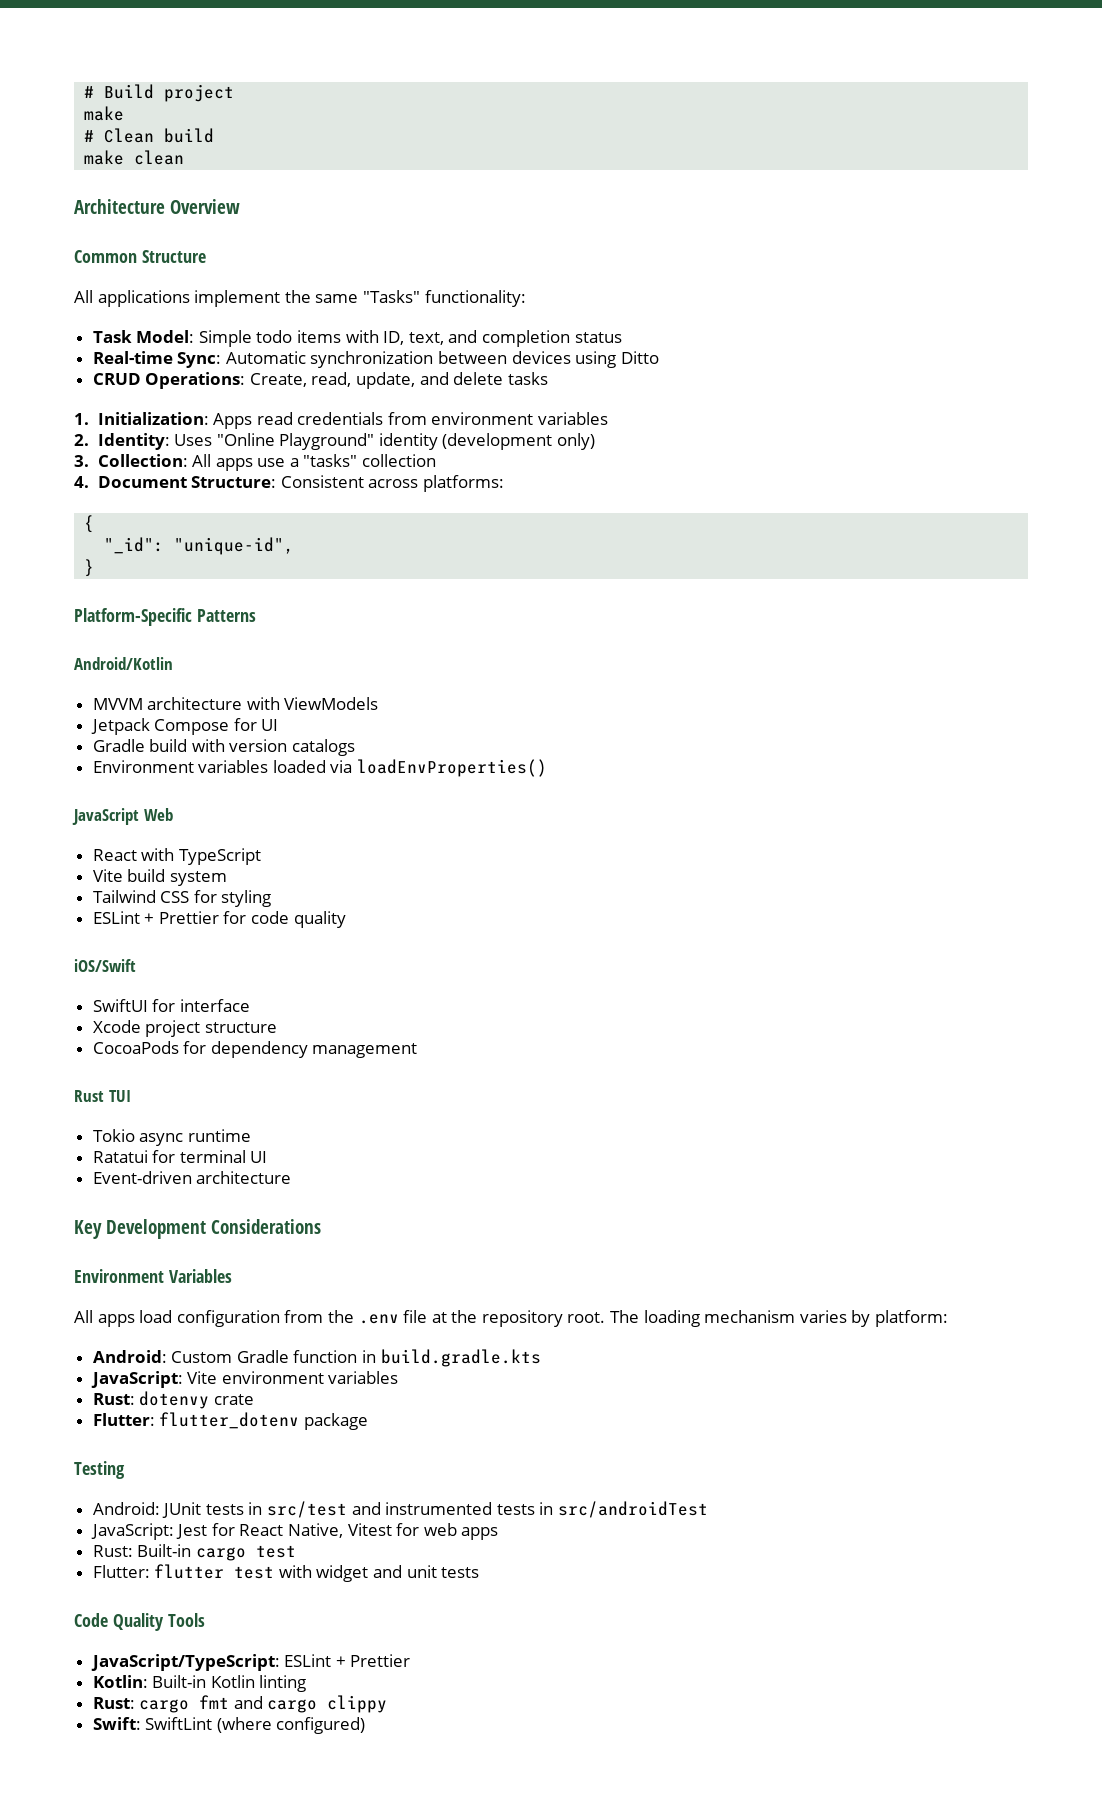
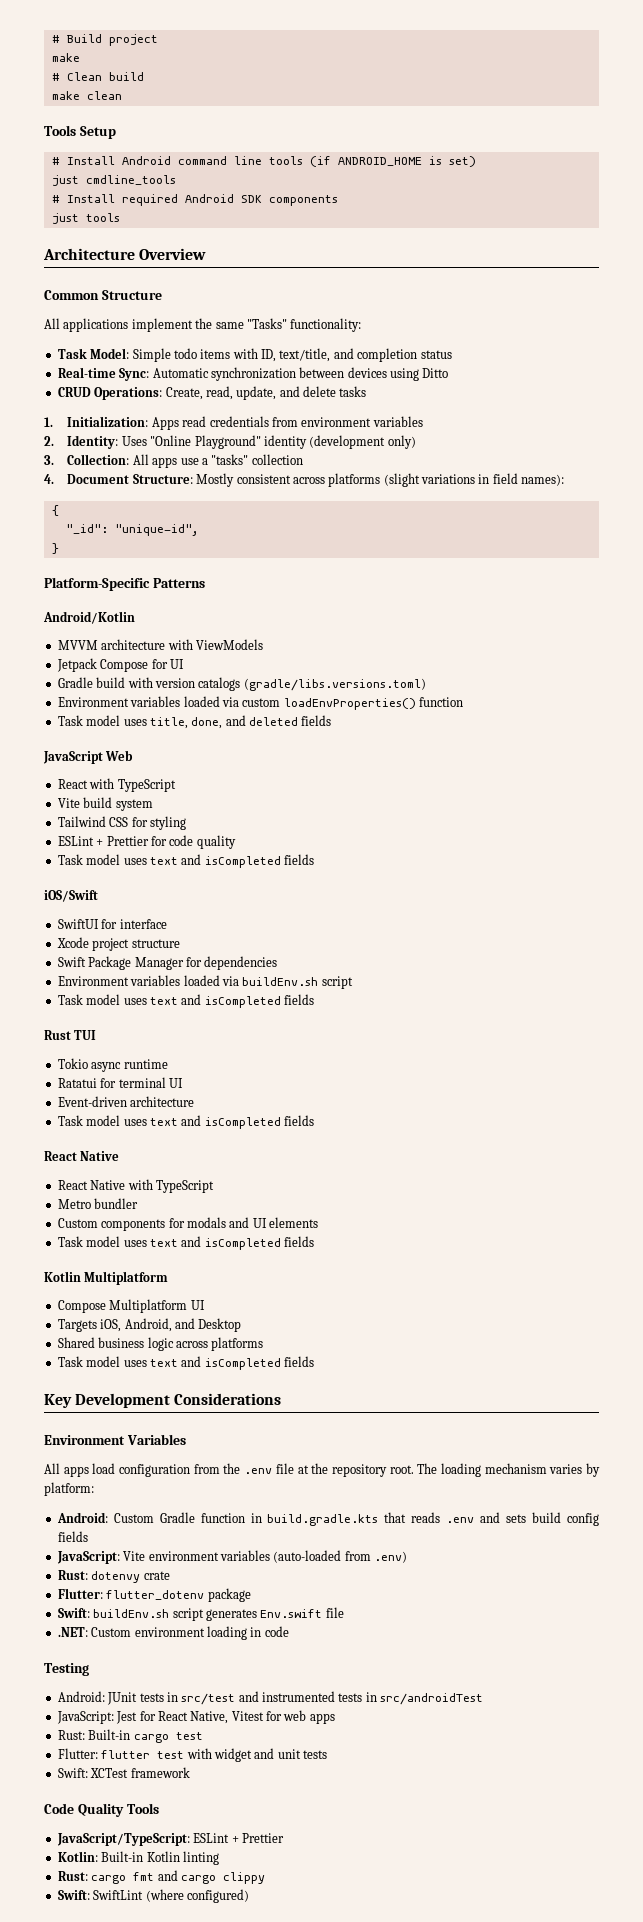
+ Tools Setup
+ # Install Android command line tools (if ANDROID_HOME is set)
+ just cmdline_tools
+ # Install required Android SDK components
+ just tools
- Task Model: Simple todo items with ID, text, and completion status
+ Task Model: Simple todo items with ID, text/title, and completion status
- 4. Document Structure: Consistent across platforms:
+ 4. Document Structure: Mostly consistent across platforms (slight variations in field names):
- Gradle build with version catalogs
- Environment variables loaded via loadEnvProperties()
+ Gradle build with version catalogs (gradle/libs.versions.toml)
+ Environment variables loaded via custom loadEnvProperties() function
+ Task model uses title, done, and deleted fields
  ESLint + Prettier for code quality
+ Task model uses text and isCompleted fields
- CocoaPods for dependency management
+ Swift Package Manager for dependencies
+ Environment variables loaded via buildEnv.sh script
+ Task model uses text and isCompleted fields
  Event-driven architecture
+ Task model uses text and isCompleted fields
+ React Native
+ React Native with TypeScript
+ Metro bundler
+ Custom components for modals and UI elements
+ Task model uses text and isCompleted fields
+ Kotlin Multiplatform
+ Compose Multiplatform UI
+ Targets iOS, Android, and Desktop
+ Shared business logic across platforms
+ Task model uses text and isCompleted fields
- Android: Custom Gradle function in build.gradle.kts
+ Android: Custom Gradle function in build.gradle.kts that reads .env and sets build config fields
- JavaScript: Vite environment variables
+ JavaScript: Vite environment variables (auto-loaded from .env)
+ Swift: buildEnv.sh script generates Env.swift file
+ .NET: Custom environment loading in code
+ Swift: XCTest framework

